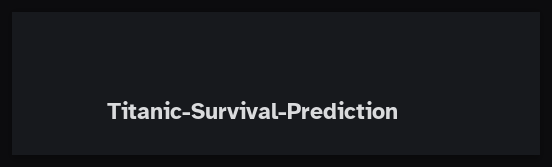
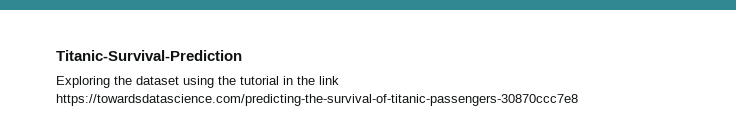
+ Exploring the dataset using the tutorial in the link https://towardsdatascience.com/predicting-the-survival-of-titanic-passengers-30870ccc7e8

